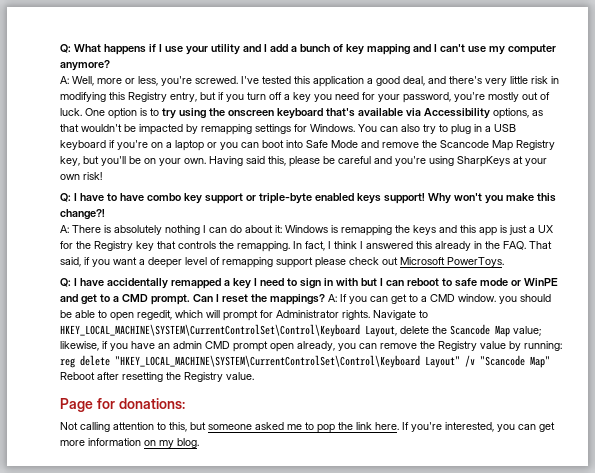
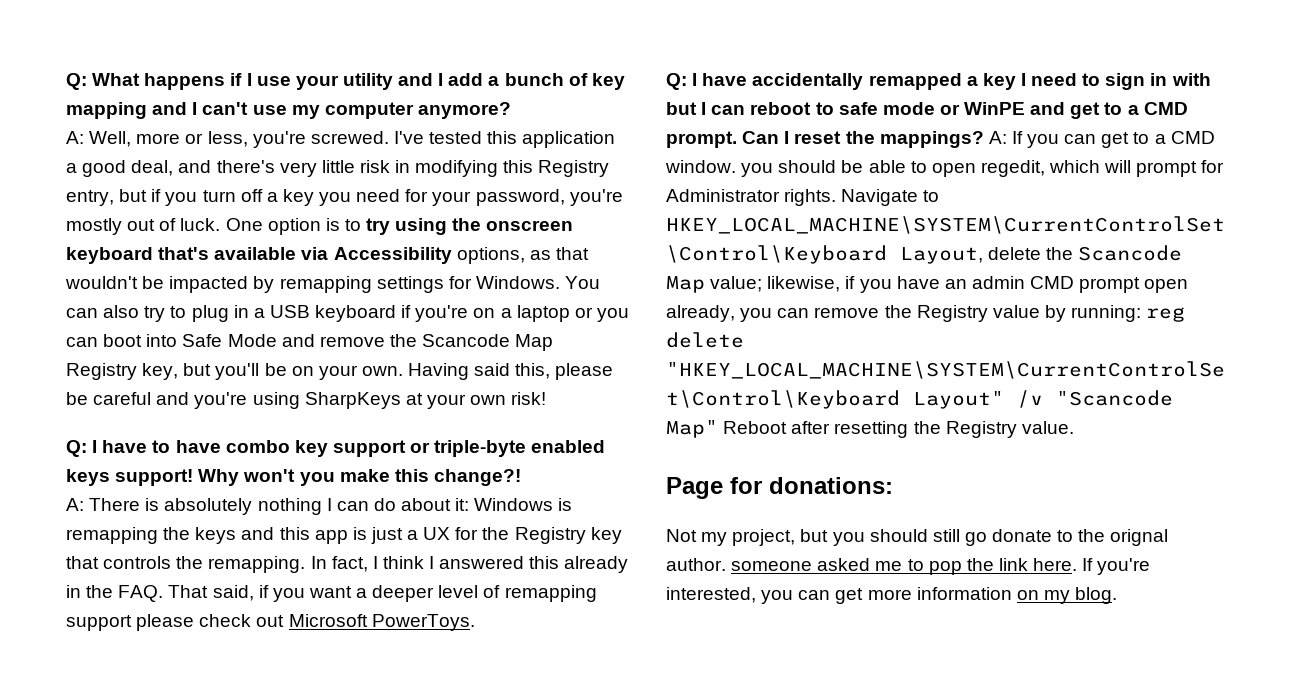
- Not calling attention to this, but someone asked me to pop the link here.
+ Not my project, but you should still go donate to the orignal author. someone asked me to pop the link here.

